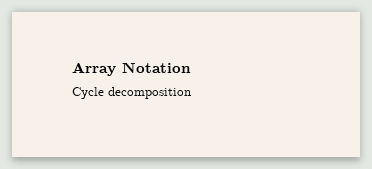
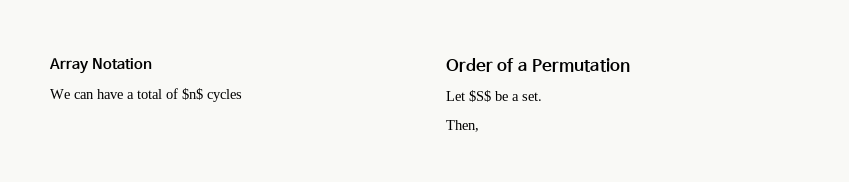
- Cycle decomposition
+ We can have a total of $n$ cycles
+ Order of a Permutation
+ Let $S$ be a set.
+ Then,

